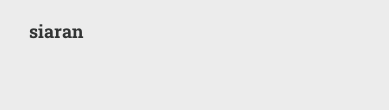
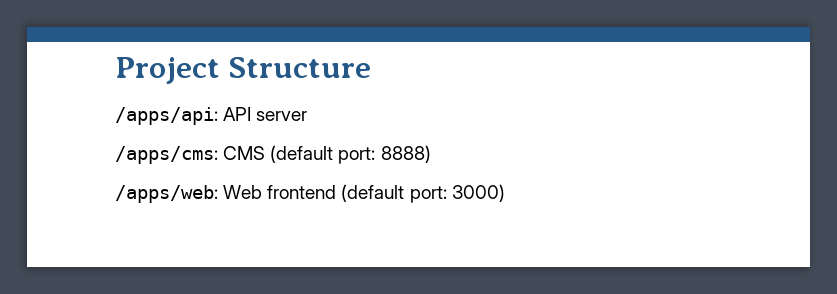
- siaran
+ Project Structure
+ /apps/api: API server
+ /apps/cms: CMS (default port: 8888)
+ /apps/web: Web frontend (default port: 3000)

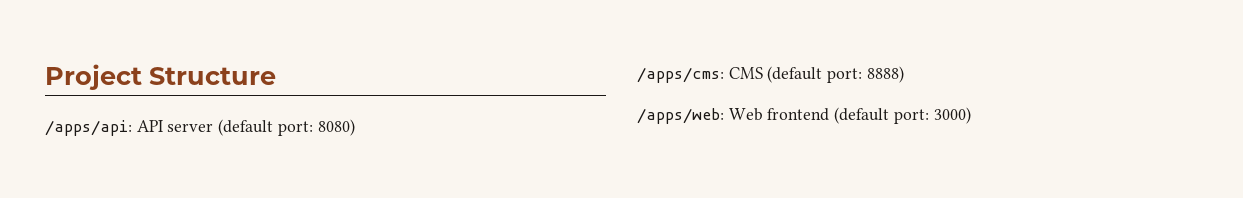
- /apps/api: API server
+ /apps/api: API server (default port: 8080)

